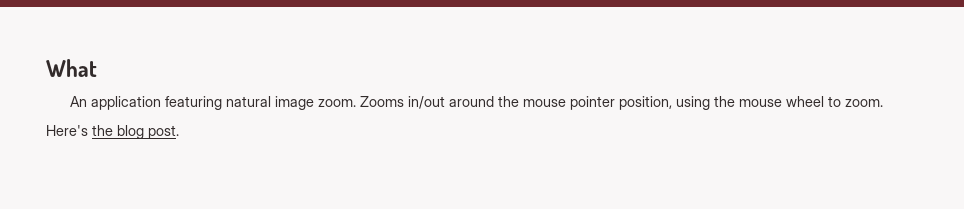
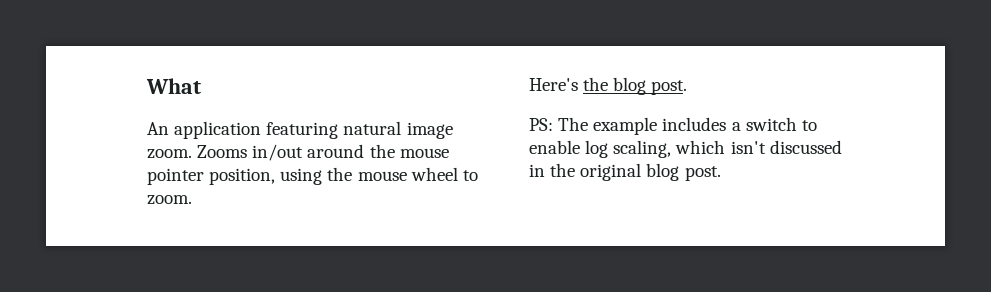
+ PS: The example includes a switch to enable log scaling, which isn't discussed in the original blog post.

